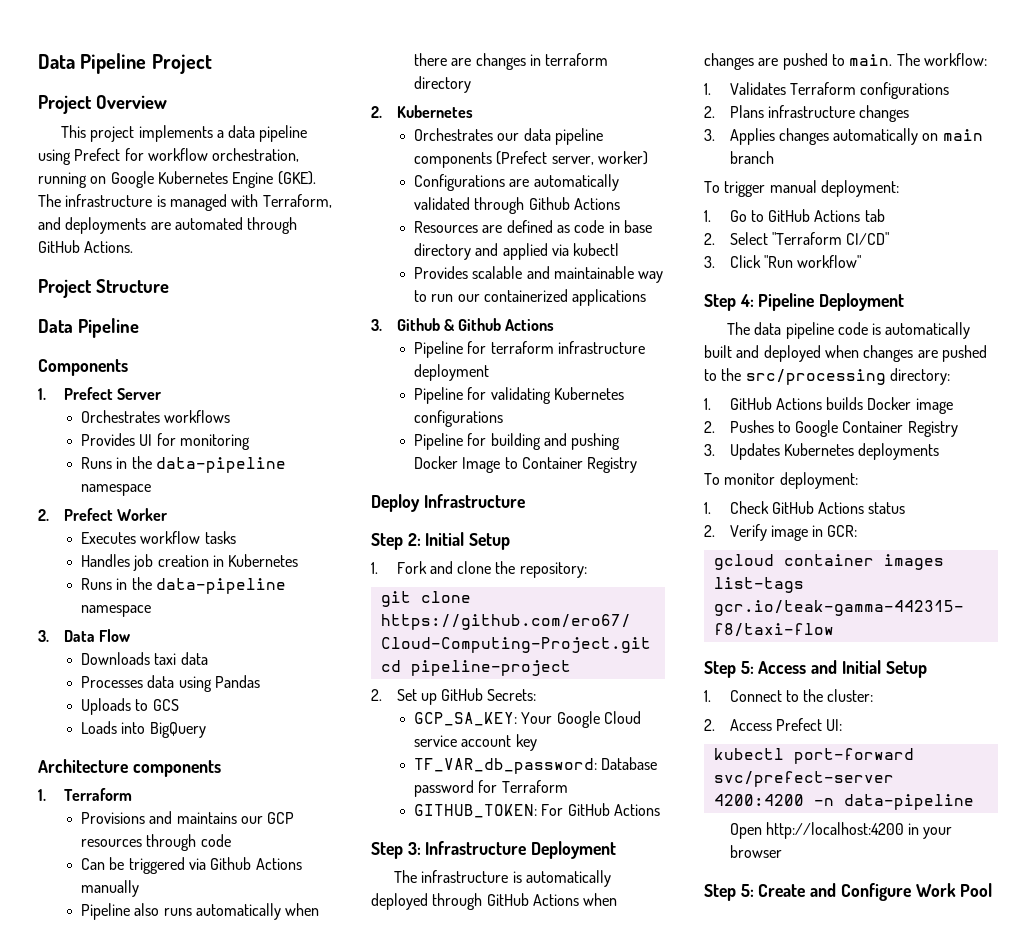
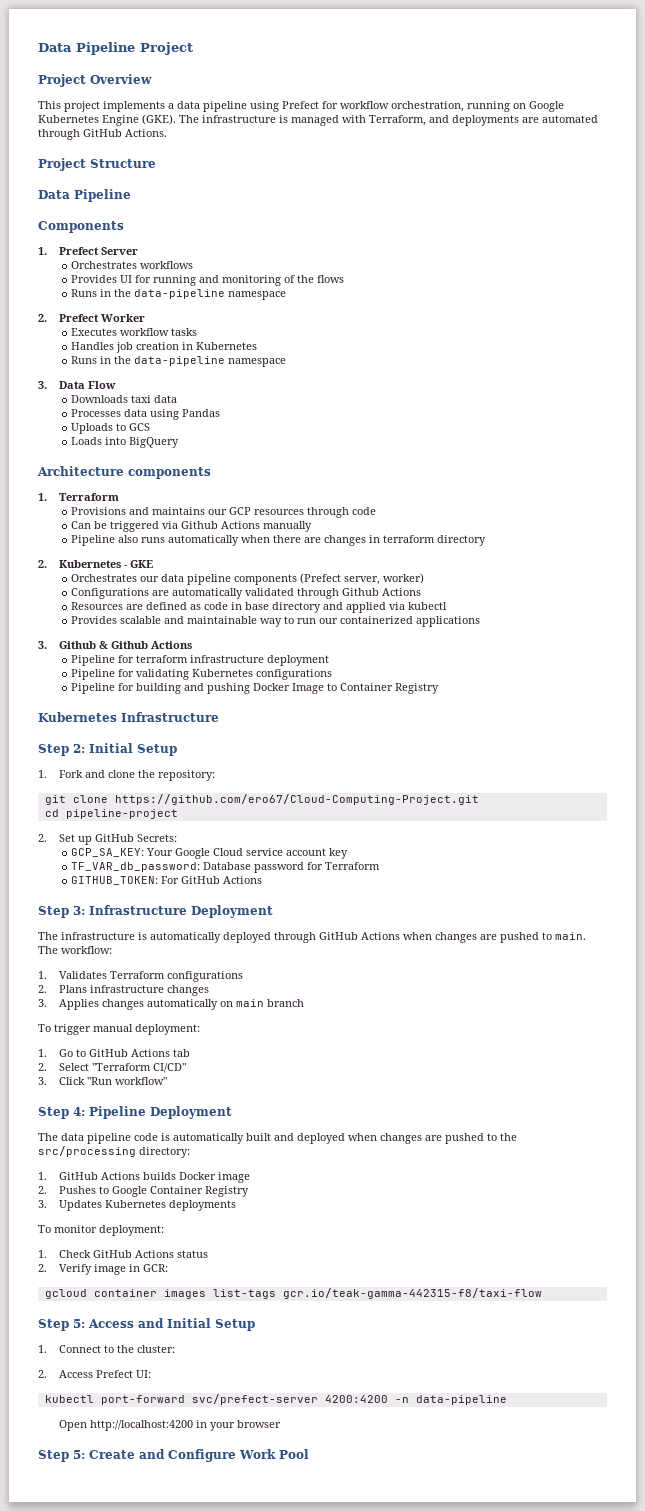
- Provides UI for monitoring
+ Provides UI for running and monitoring of the flows
- 2. Kubernetes
+ 2. Kubernetes - GKE
- Deploy Infrastructure
+ Kubernetes Infrastructure

